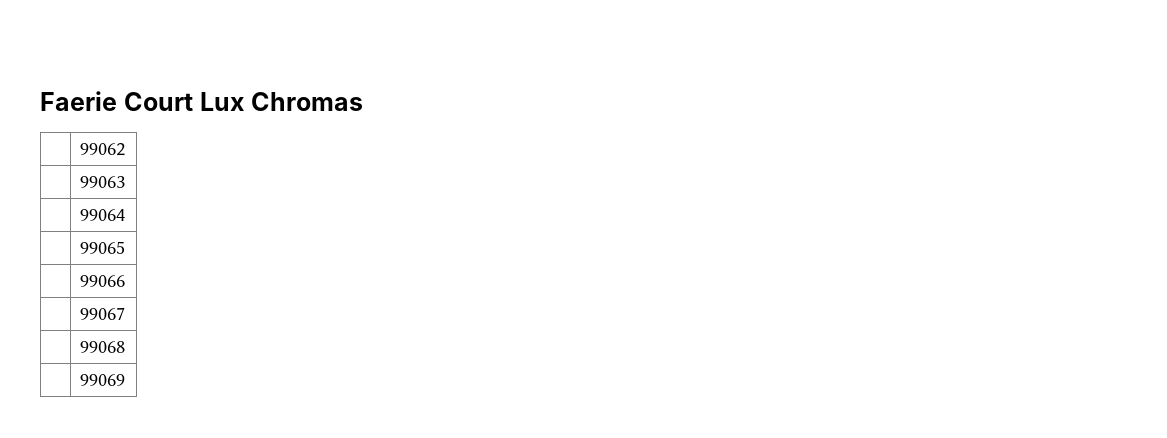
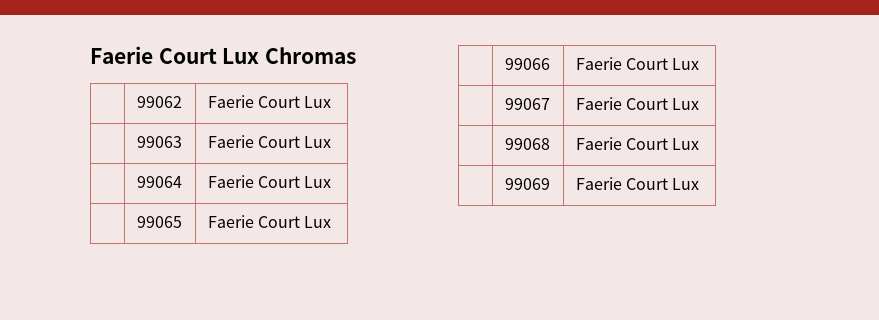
- | 99062
- | 99063
- | 99064
- | 99065
- | 99066
- | 99067
- | 99068
- | 99069
+ | 99062 | Faerie Court Lux
+ | 99063 | Faerie Court Lux
+ | 99064 | Faerie Court Lux
+ | 99065 | Faerie Court Lux
+ | 99066 | Faerie Court Lux
+ | 99067 | Faerie Court Lux
+ | 99068 | Faerie Court Lux
+ | 99069 | Faerie Court Lux

